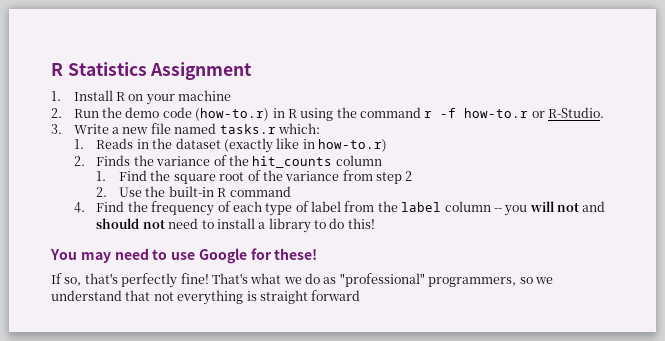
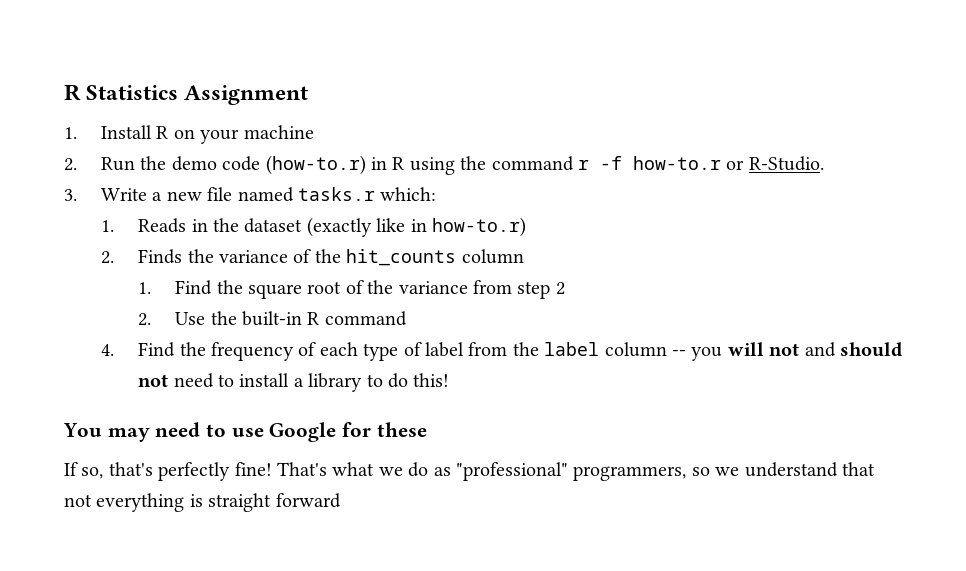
- You may need to use Google for these!
+ You may need to use Google for these

